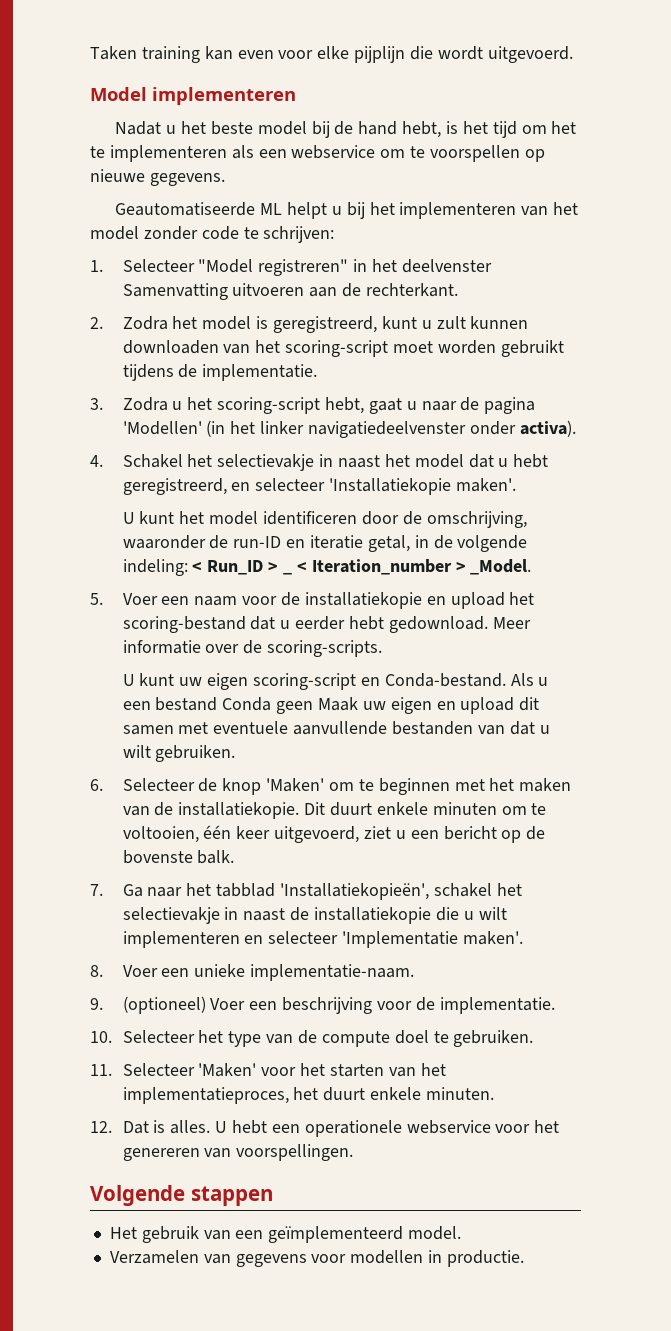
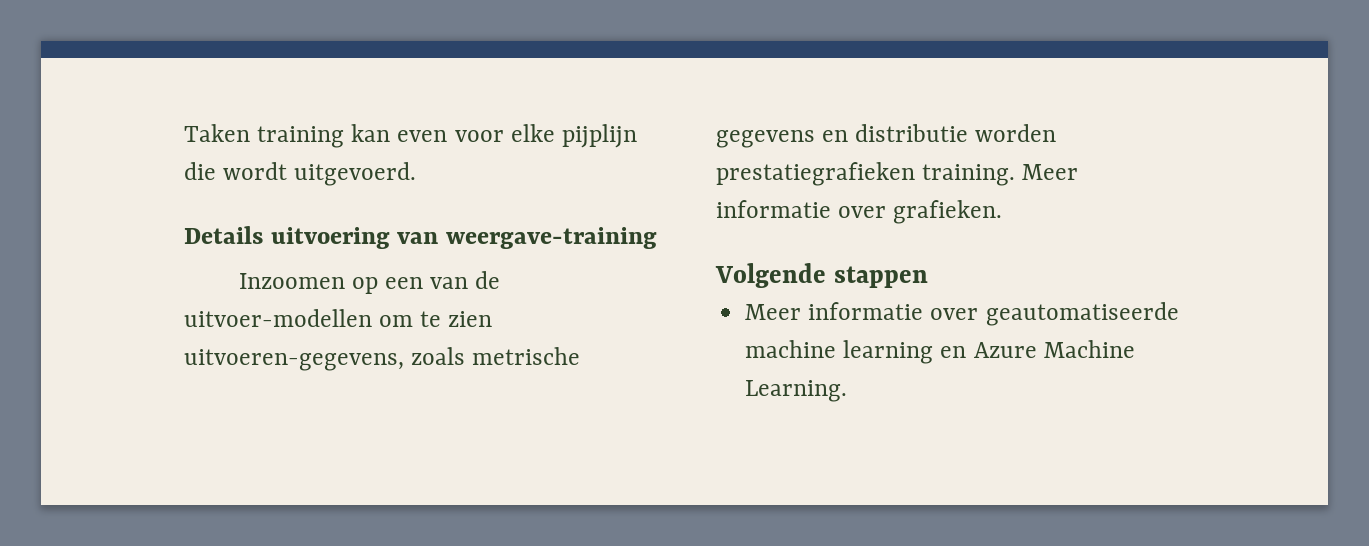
- Model implementeren
- Nadat u het beste model bij de hand hebt, is het tijd om het te implementeren als een webservice om te voorspellen op nieuwe gegevens.
- Geautomatiseerde ML helpt u bij het implementeren van het model zonder code te schrijven:
- 1. Selecteer "Model registreren" in het deelvenster Samenvatting uitvoeren aan de rechterkant.
- 2. Zodra het model is geregistreerd, kunt u zult kunnen downloaden van het scoring-script moet worden gebruikt tijdens de implementatie.
- 3. Zodra u het scoring-script hebt, gaat u naar de pagina 'Modellen' (in het linker navigatiedeelvenster onder activa).
- 4. Schakel het selectievakje in naast het model dat u hebt geregistreerd, en selecteer 'Installatiekopie maken'.
- U kunt het model identificeren door de omschrijving, waaronder de run-ID en iteratie getal, in de volgende indeling: < Run_ID > _ < Iteration_number > _Model.
- 5. Voer een naam voor de installatiekopie en upload het scoring-bestand dat u eerder hebt gedownload. Meer informatie over de scoring-scripts.
- U kunt uw eigen scoring-script en Conda-bestand. Als u een bestand Conda geen Maak uw eigen en upload dit samen met eventuele aanvullende bestanden van dat u wilt gebruiken.
- 6. Selecteer de knop 'Maken' om te beginnen met het maken van de installatiekopie. Dit duurt enkele minuten om te voltooien, één keer uitgevoerd, ziet u een bericht op de bovenste balk.
- 7. Ga naar het tabblad 'Installatiekopieën', schakel het selectievakje in naast de installatiekopie die u wilt implementeren en selecteer 'Implementatie maken'.
- 8. Voer een unieke implementatie-naam.
- 9. (optioneel) Voer een beschrijving voor de implementatie.
- 10. Selecteer het type van de compute doel te gebruiken.
- 11. Selecteer 'Maken' voor het starten van het implementatieproces, het duurt enkele minuten.
- 12. Dat is alles. U hebt een operationele webservice voor het genereren van voorspellingen.
+ Details uitvoering van weergave-training
+ Inzoomen op een van de uitvoer-modellen om te zien uitvoeren-gegevens, zoals metrische gegevens en distributie worden prestatiegrafieken training. Meer informatie over grafieken.
  Volgende stappen
- Het gebruik van een geïmplementeerd model.
- Verzamelen van gegevens voor modellen in productie.
+ Meer informatie over geautomatiseerde machine learning en Azure Machine Learning.

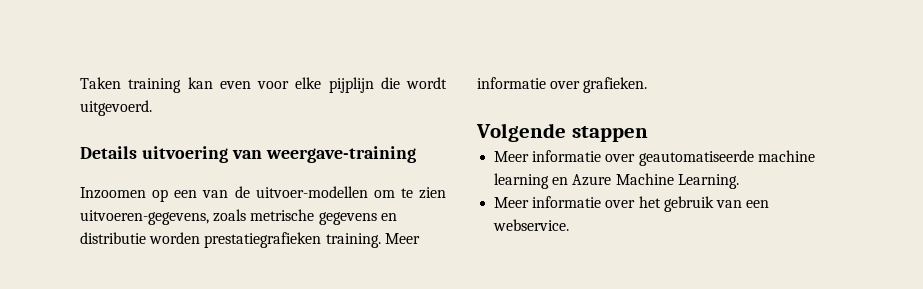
+ Meer informatie over het gebruik van een webservice.

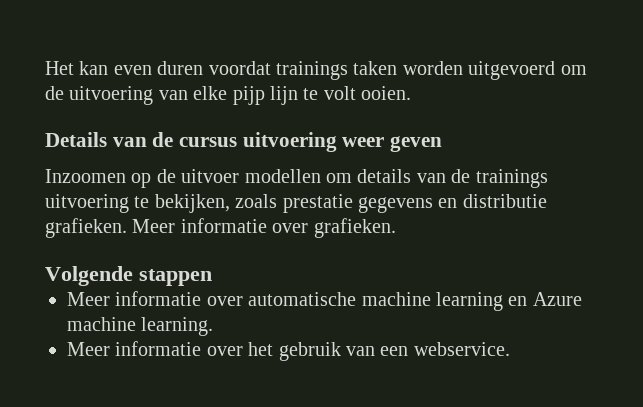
- Taken training kan even voor elke pijplijn die wordt uitgevoerd.
- Details uitvoering van weergave-training
- Inzoomen op een van de uitvoer-modellen om te zien uitvoeren-gegevens, zoals metrische gegevens en distributie worden prestatiegrafieken training.
+ Het kan even duren voordat trainings taken worden uitgevoerd om de uitvoering van elke pijp lijn te volt ooien.
+ Details van de cursus uitvoering weer geven
+ Inzoomen op de uitvoer modellen om details van de trainings uitvoering te bekijken, zoals prestatie gegevens en distributie grafieken.
- Meer informatie over geautomatiseerde machine learning en Azure Machine Learning.
+ Meer informatie over automatische machine learning en Azure machine learning.

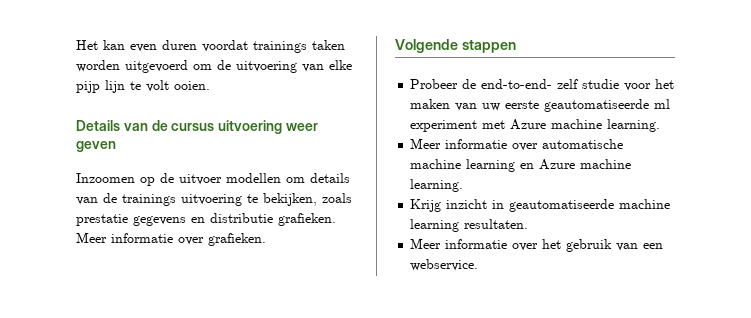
+ Probeer de end-to-end- zelf studie voor het maken van uw eerste geautomatiseerde ml experiment met Azure machine learning.
+ Krijg inzicht in geautomatiseerde machine learning resultaten.

